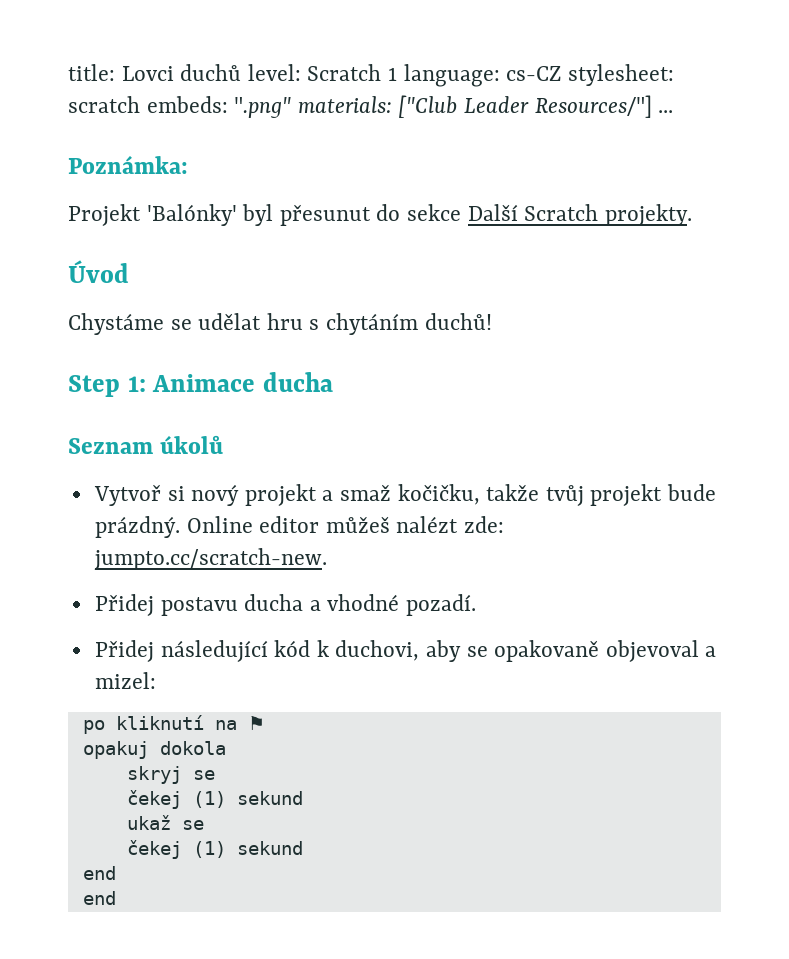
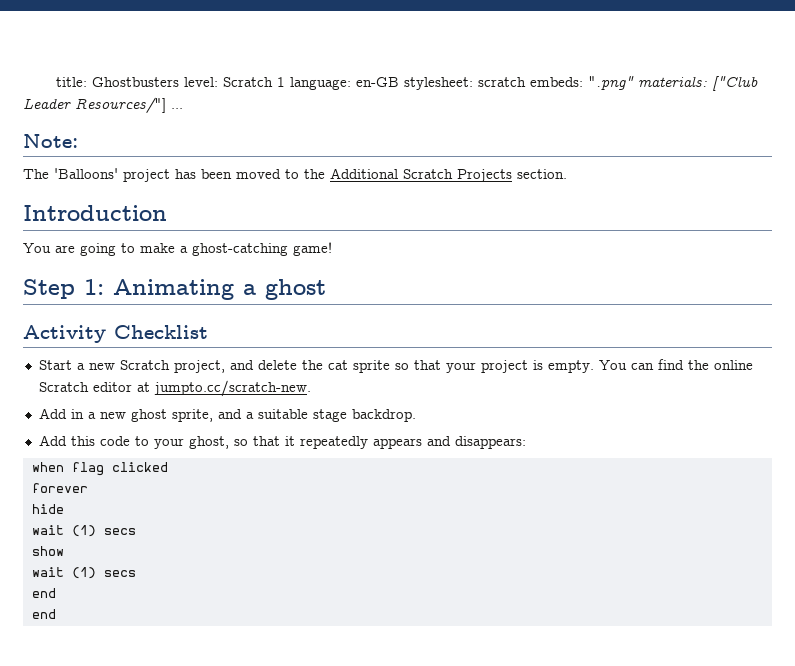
- title: Lovci duchů level: Scratch 1 language: cs-CZ stylesheet: scratch embeds: ".png" materials: ["Club Leader Resources/"] ...
+ title: Ghostbusters level: Scratch 1 language: en-GB stylesheet: scratch embeds: ".png" materials: ["Club Leader Resources/"] ...
- Poznámka:
- Projekt 'Balónky' byl přesunut do sekce Další Scratch projekty.
- Úvod
- Chystáme se udělat hru s chytáním duchů!
- Step 1: Animace ducha
- Seznam úkolů
- Vytvoř si nový projekt a smaž kočičku, takže tvůj projekt bude prázdný. Online editor můžeš nalézt zde: jumpto.cc/scratch-new.
- Přidej postavu ducha a vhodné pozadí.
- Přidej následující kód k duchovi, aby se opakovaně objevoval a mizel:
- po kliknutí na ⚑
- opakuj dokola
- skryj se
- čekej (1) sekund
- ukaž se
- čekej (1) sekund
+ Note:
+ The 'Balloons' project has been moved to the Additional Scratch Projects section.
+ Introduction
+ You are going to make a ghost-catching game!
+ Step 1: Animating a ghost
+ Activity Checklist
+ Start a new Scratch project, and delete the cat sprite so that your project is empty. You can find the online Scratch editor at jumpto.cc/scratch-new.
+ Add in a new ghost sprite, and a suitable stage backdrop.
+ Add this code to your ghost, so that it repeatedly appears and disappears:
+ when flag clicked
+ forever
+ hide
+ wait (1) secs
+ show
+ wait (1) secs

